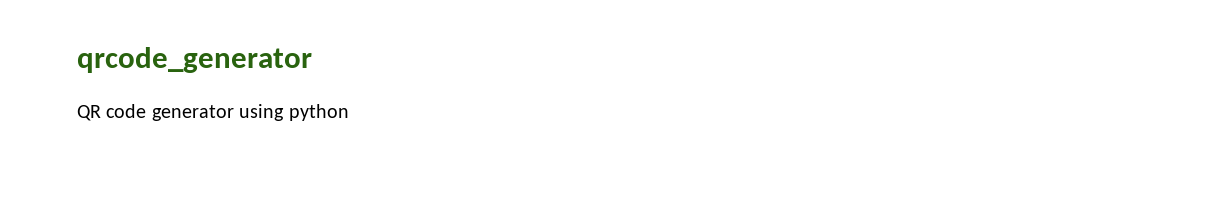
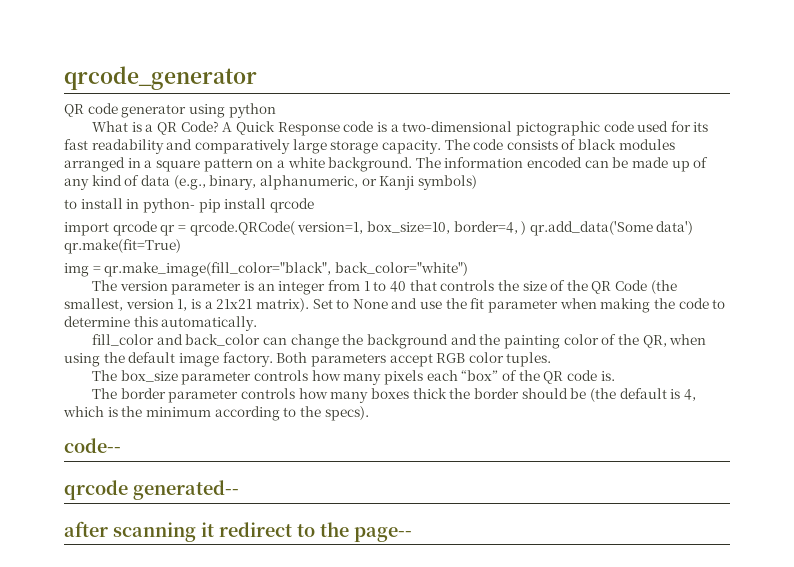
+ What is a QR Code? A Quick Response code is a two-dimensional pictographic code used for its fast readability and comparatively large storage capacity. The code consists of black modules arranged in a square pattern on a white background. The information encoded can be made up of any kind of data (e.g., binary, alphanumeric, or Kanji symbols)
+ to install in python- pip install qrcode
+ import qrcode qr = qrcode.QRCode( version=1, box_size=10, border=4, ) qr.add_data('Some data') qr.make(fit=True)
+ img = qr.make_image(fill_color="black", back_color="white")
+ The version parameter is an integer from 1 to 40 that controls the size of the QR Code (the smallest, version 1, is a 21x21 matrix). Set to None and use the fit parameter when making the code to determine this automatically.
+ fill_color and back_color can change the background and the painting color of the QR, when using the default image factory. Both parameters accept RGB color tuples.
+ The box_size parameter controls how many pixels each “box” of the QR code is.
+ The border parameter controls how many boxes thick the border should be (the default is 4, which is the minimum according to the specs).
+ code--
+ qrcode generated--
+ after scanning it redirect to the page--

